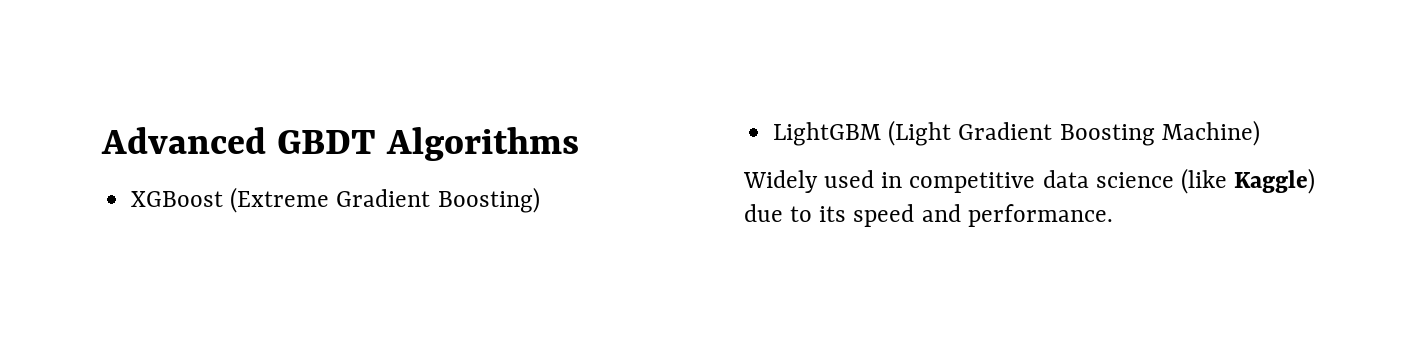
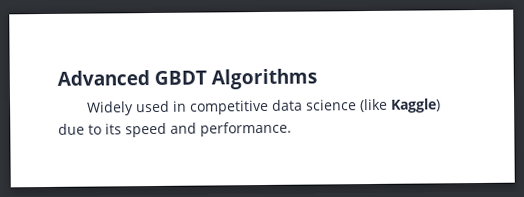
- XGBoost (Extreme Gradient Boosting)
- LightGBM (Light Gradient Boosting Machine)

